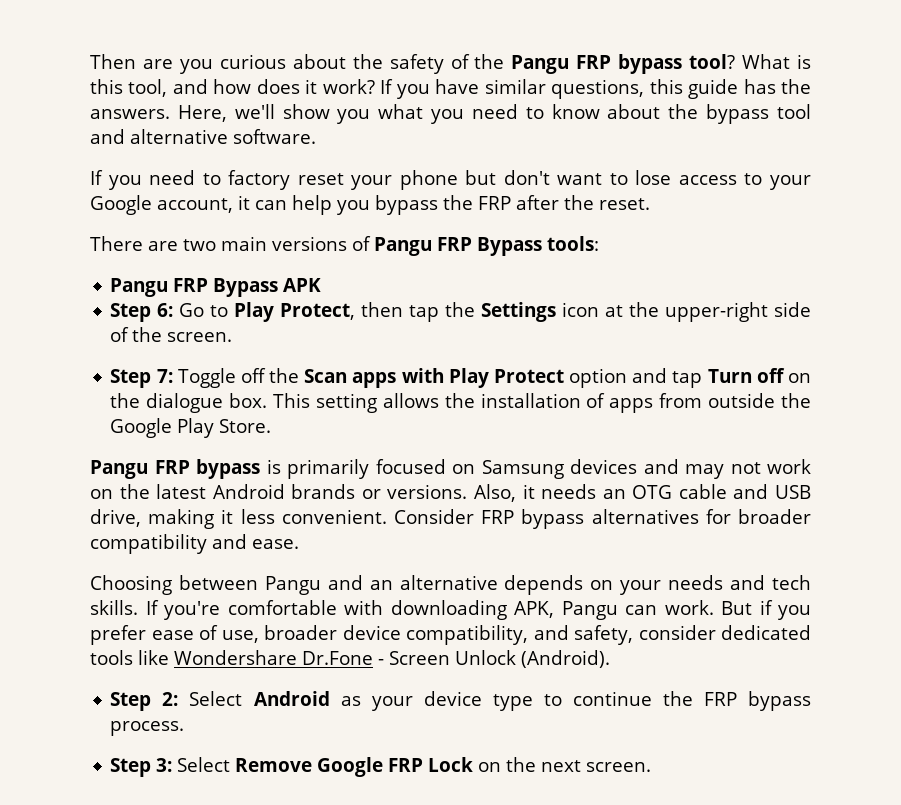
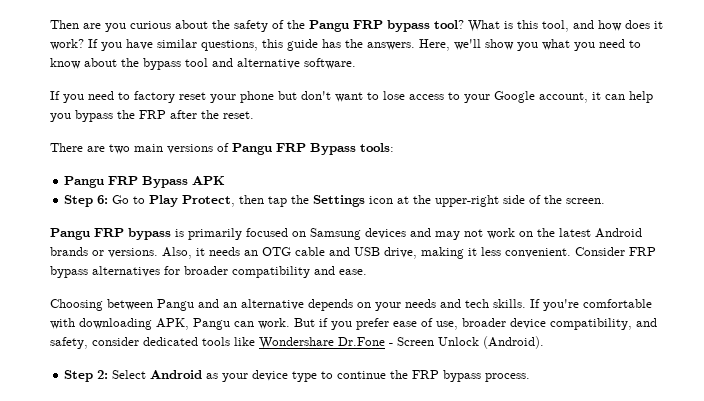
- Step 7: Toggle off the Scan apps with Play Protect option and tap Turn off on the dialogue box. This setting allows the installation of apps from outside the Google Play Store.
- Step 3: Select Remove Google FRP Lock on the next screen.

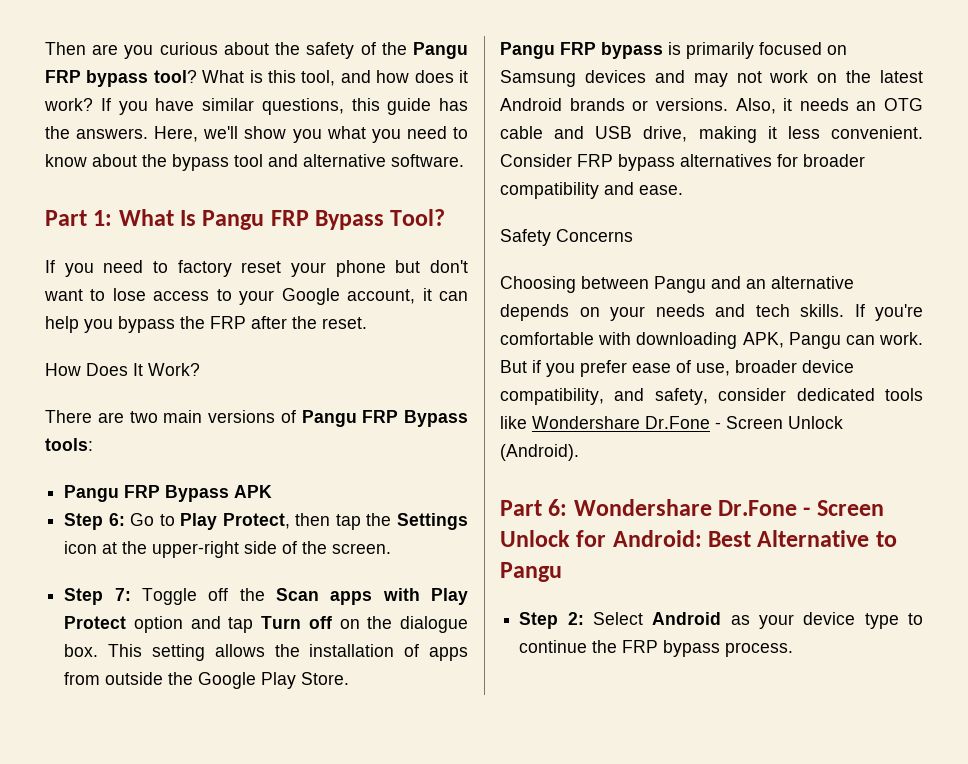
+ Part 1: What Is Pangu FRP Bypass Tool?
+ How Does It Work?
+ Step 7: Toggle off the Scan apps with Play Protect option and tap Turn off on the dialogue box. This setting allows the installation of apps from outside the Google Play Store.
+ Safety Concerns
+ Part 6: Wondershare Dr.Fone - Screen Unlock for Android: Best Alternative to Pangu

